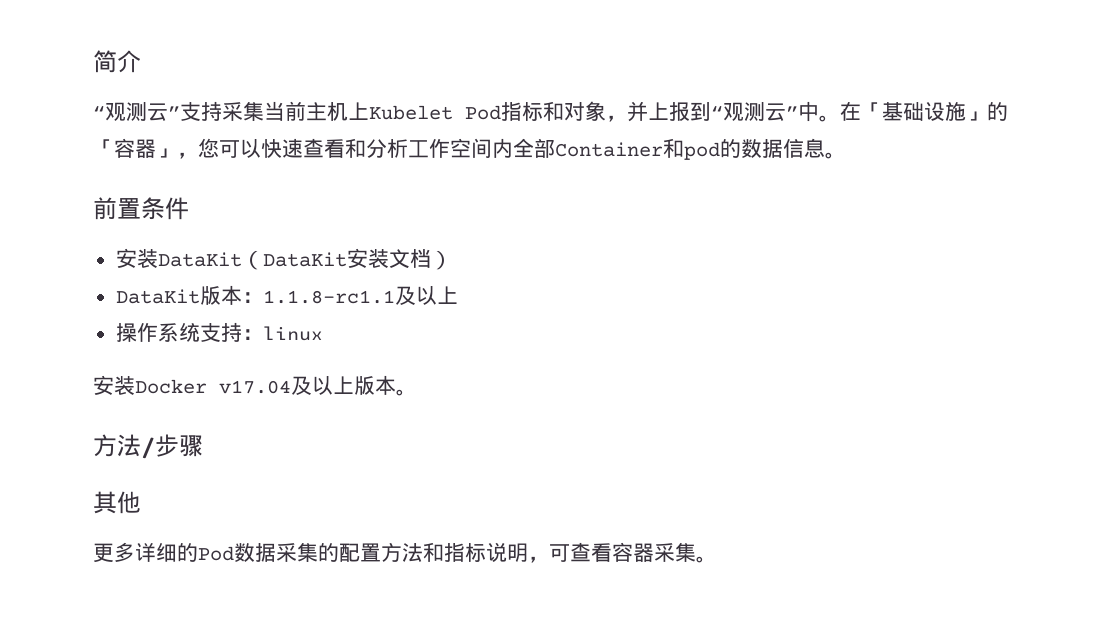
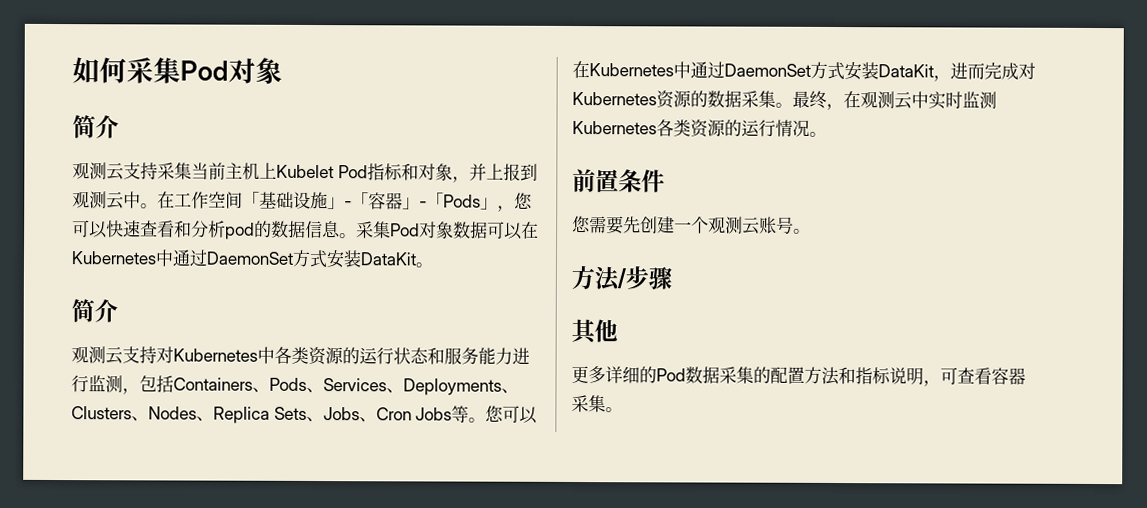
+ 如何采集Pod对象
  简介
- “观测云”支持采集当前主机上Kubelet Pod指标和对象，并上报到“观测云”中。在「基础设施」的「容器」，您可以快速查看和分析工作空间内全部Container和pod的数据信息。
+ 观测云支持采集当前主机上Kubelet Pod指标和对象，并上报到观测云中。在工作空间「基础设施」-「容器」-「Pods」，您可以快速查看和分析pod的数据信息。采集Pod对象数据可以在Kubernetes中通过DaemonSet方式安装DataKit。
+ 简介
+ 观测云支持对Kubernetes中各类资源的运行状态和服务能力进行监测，包括Containers、Pods、Services、Deployments、Clusters、Nodes、Replica Sets、Jobs、Cron Jobs等。您可以在Kubernetes中通过DaemonSet方式安装DataKit，进而完成对Kubernetes资源的数据采集。最终，在观测云中实时监测Kubernetes各类资源的运行情况。
  前置条件
- 安装DataKit（DataKit安装文档）
- DataKit版本：1.1.8-rc1.1及以上
- 操作系统支持：linux
- 安装Docker v17.04及以上版本。
+ 您需要先创建一个观测云账号。

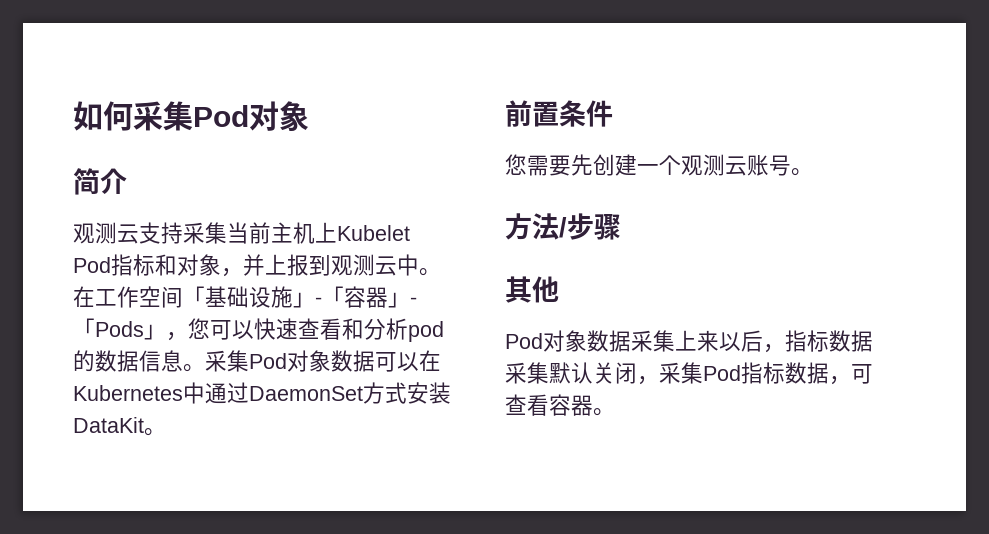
  采集Pod对象数据可以在Kubernetes中通过DaemonSet方式安装DataKit。
- 简介
- 观测云支持对Kubernetes中各类资源的运行状态和服务能力进行监测，包括Containers、Pods、Services、Deployments、Clusters、Nodes、Replica Sets、Jobs、Cron Jobs等。您可以在Kubernetes中通过DaemonSet方式安装DataKit，进而完成对Kubernetes资源的数据采集。最终，在观测云中实时监测Kubernetes各类资源的运行情况。
- 更多详细的Pod数据采集的配置方法和指标说明，可查看容器采集。
+ Pod对象数据采集上来以后，指标数据采集默认关闭，采集Pod指标数据，可查看容器。

